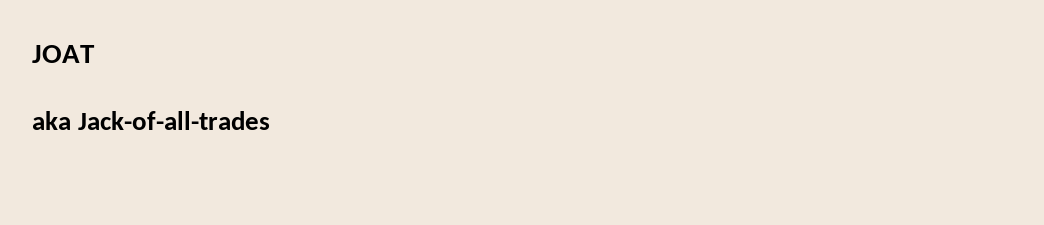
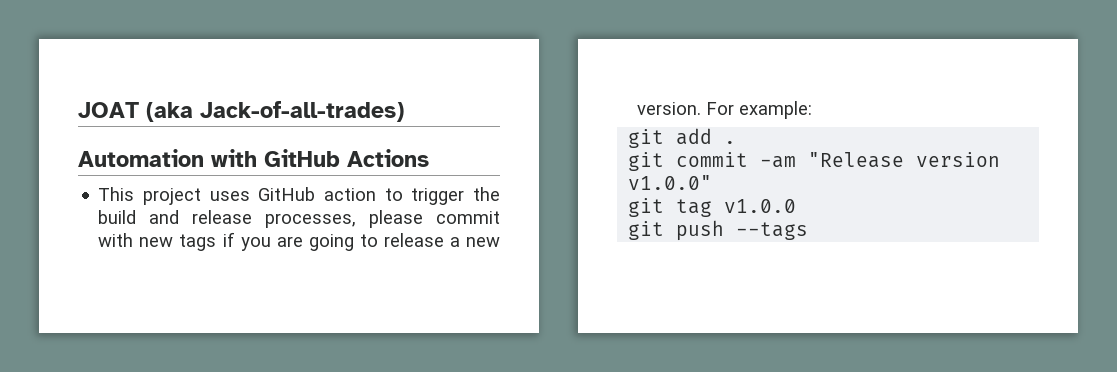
- JOAT
- aka Jack-of-all-trades
+ JOAT (aka Jack-of-all-trades)
+ Automation with GitHub Actions
+ This project uses GitHub action to trigger the build and release processes, please commit with new tags if you are going to release a new version. For example:
+ git add .
+ git commit -am "Release version v1.0.0"
+ git tag v1.0.0
+ git push --tags

